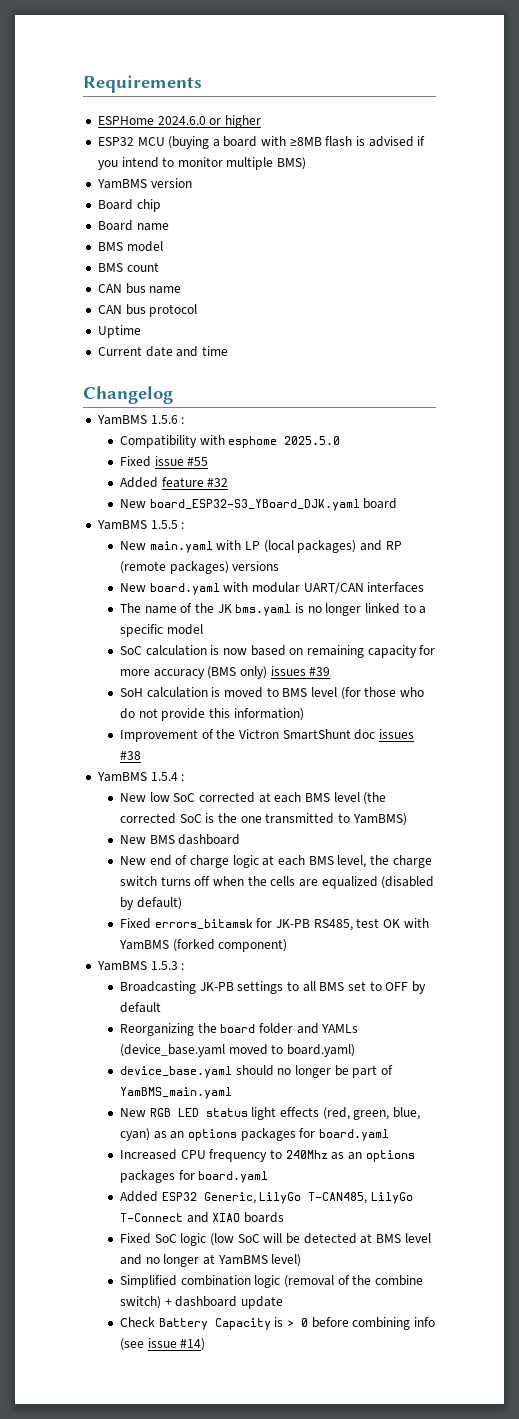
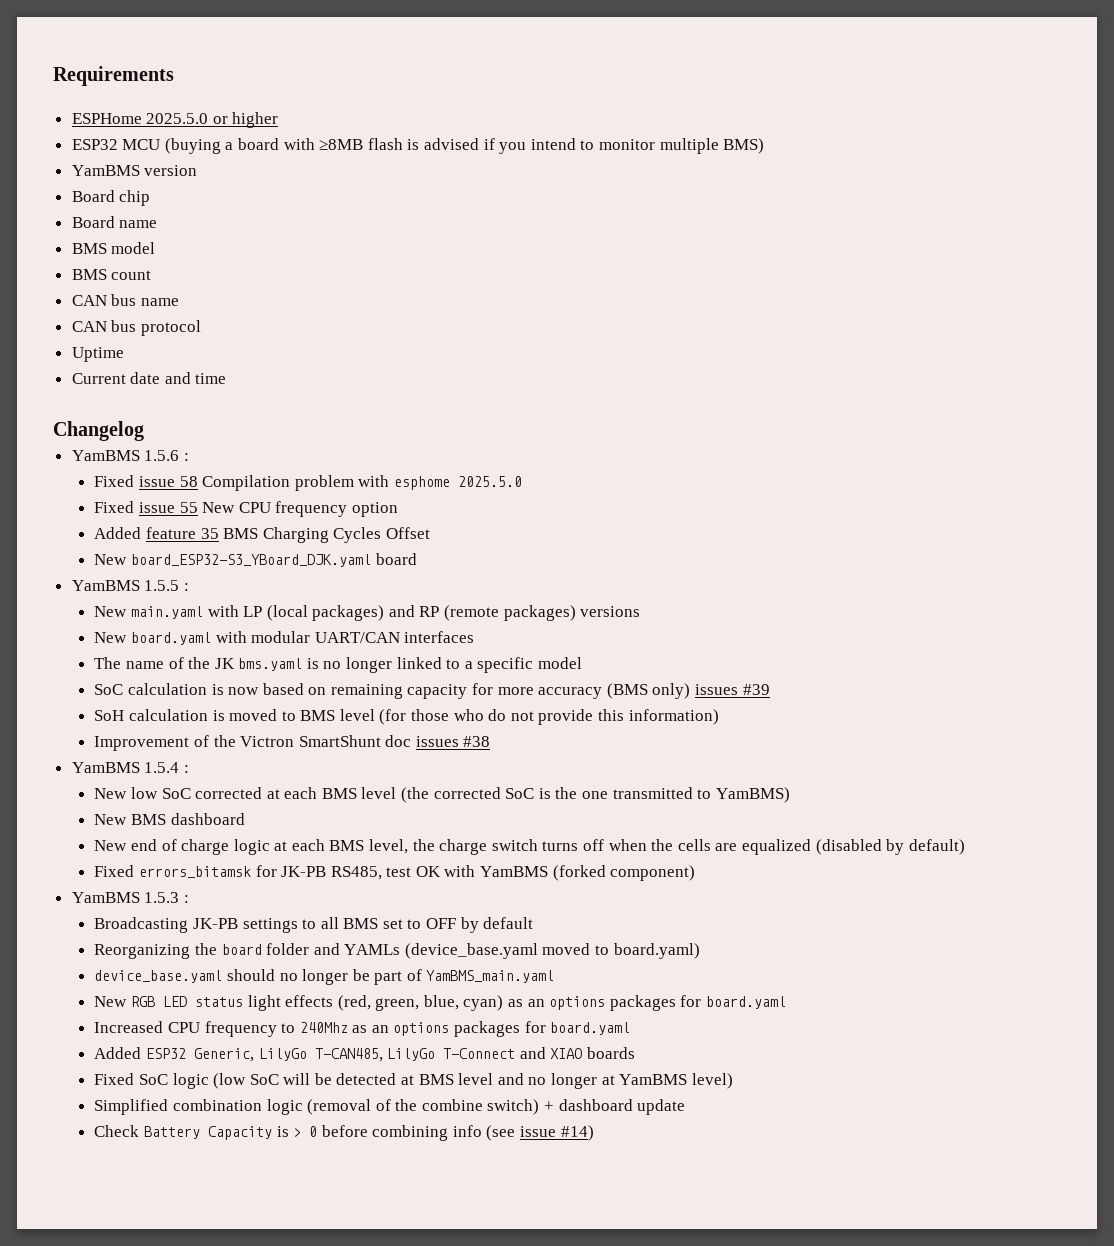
- ESPHome 2024.6.0 or higher
+ ESPHome 2025.5.0 or higher
- Compatibility with esphome 2025.5.0
+ Fixed issue 58 Compilation problem with esphome 2025.5.0
- Fixed issue #55
- Added feature #32
+ Fixed issue 55 New CPU frequency option
+ Added feature 35 BMS Charging Cycles Offset

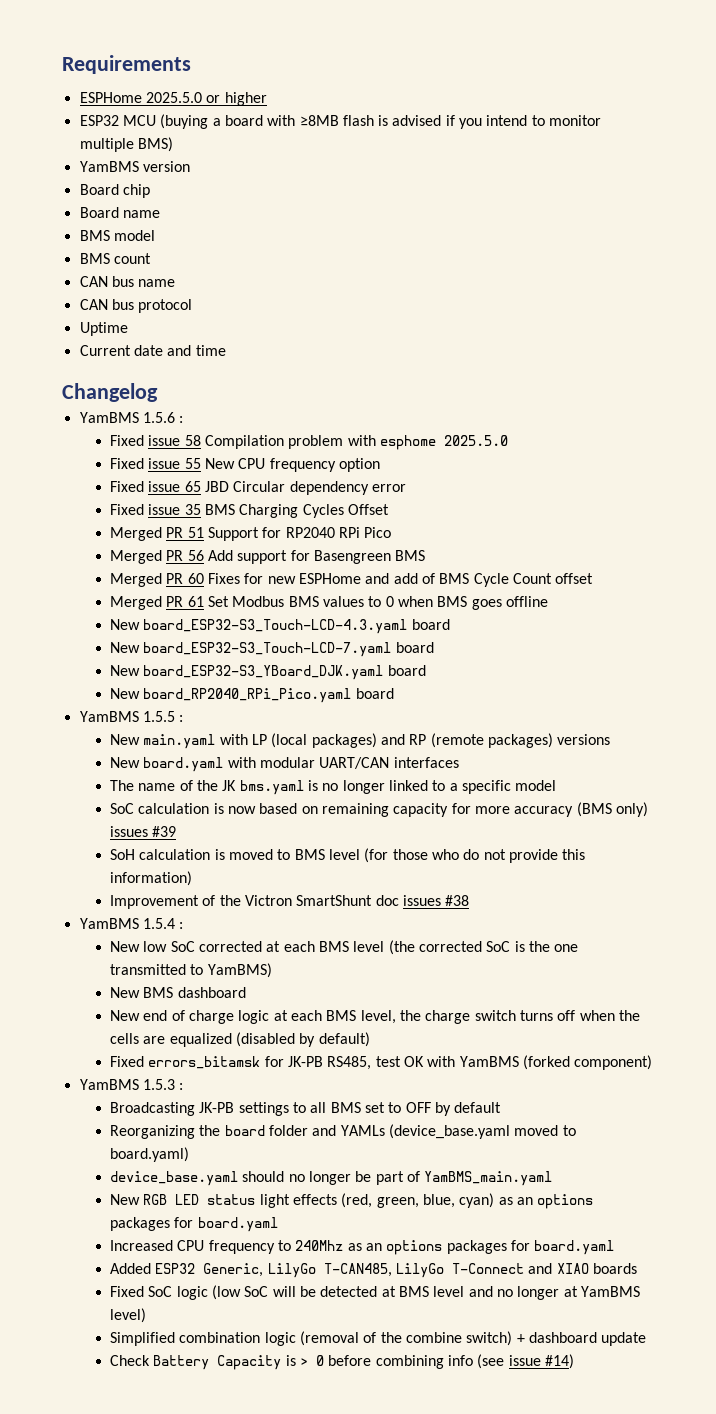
- Added feature 35 BMS Charging Cycles Offset
+ Fixed issue 65 JBD Circular dependency error
+ Fixed issue 35 BMS Charging Cycles Offset
+ Merged PR 51 Support for RP2040 RPi Pico
+ Merged PR 56 Add support for Basengreen BMS
+ Merged PR 60 Fixes for new ESPHome and add of BMS Cycle Count offset
+ Merged PR 61 Set Modbus BMS values to 0 when BMS goes offline
+ New board_ESP32-S3_Touch-LCD-4.3.yaml board
+ New board_ESP32-S3_Touch-LCD-7.yaml board
+ New board_RP2040_RPi_Pico.yaml board

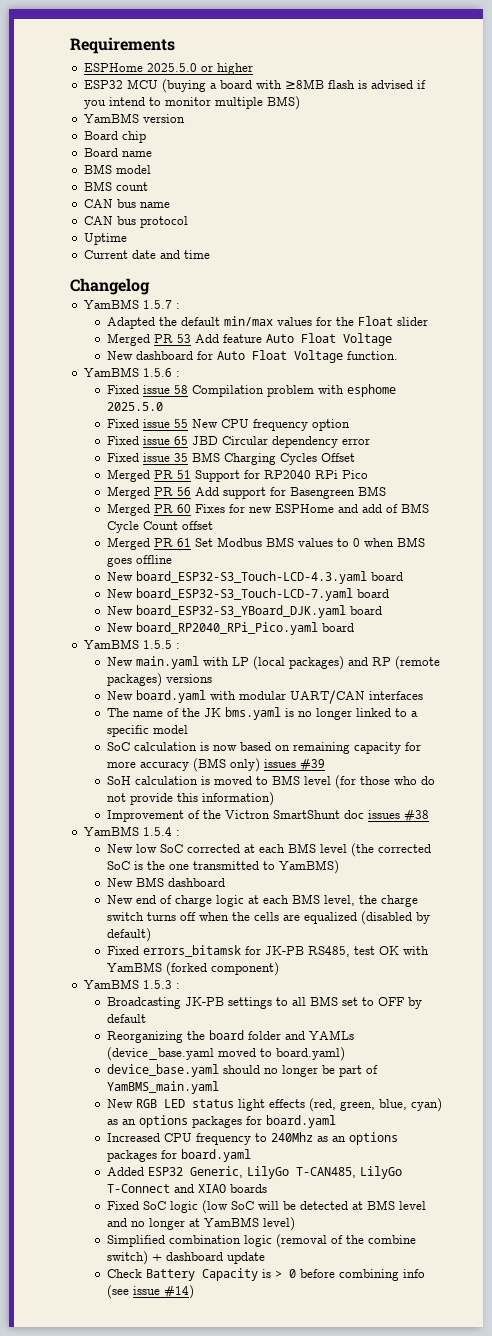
+ YamBMS 1.5.7 :
+ Adapted the default min/max values for the Float slider
+ Merged PR 53 Add feature Auto Float Voltage
+ New dashboard for Auto Float Voltage function.

